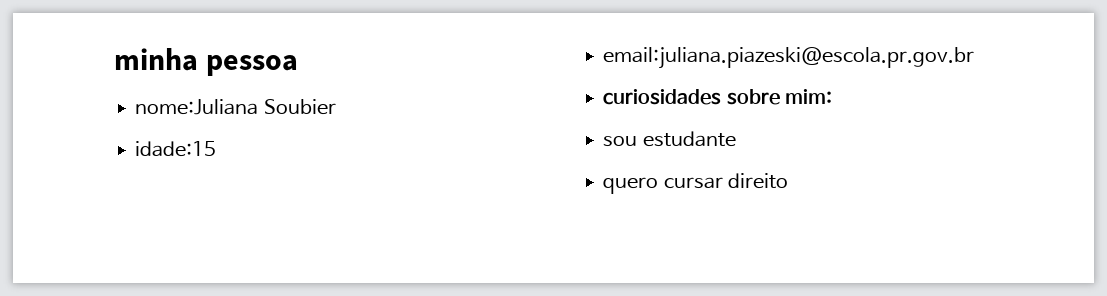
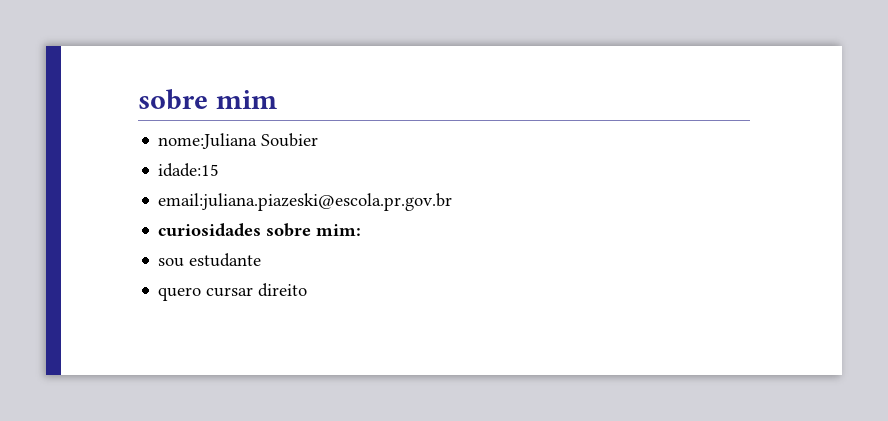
- minha pessoa
+ sobre mim

